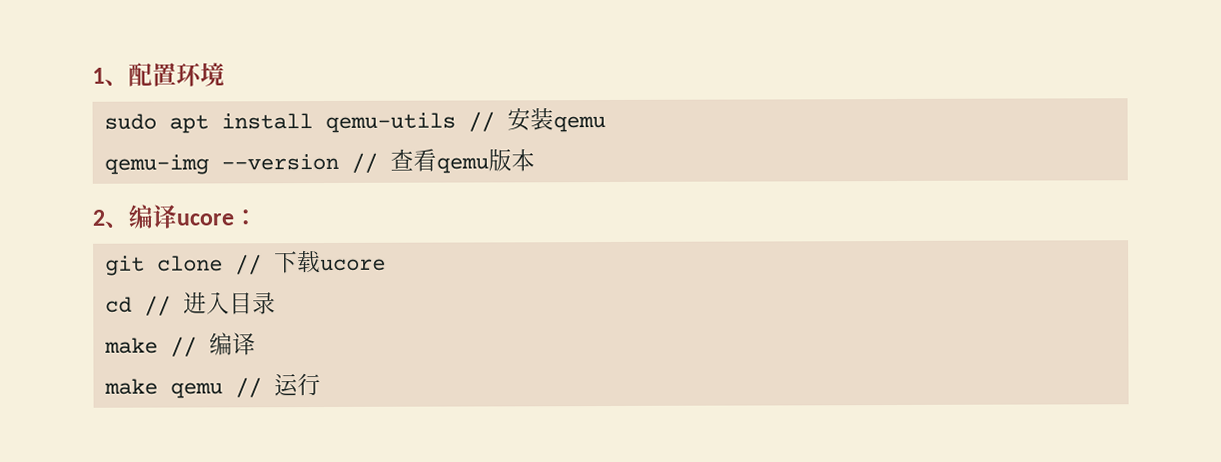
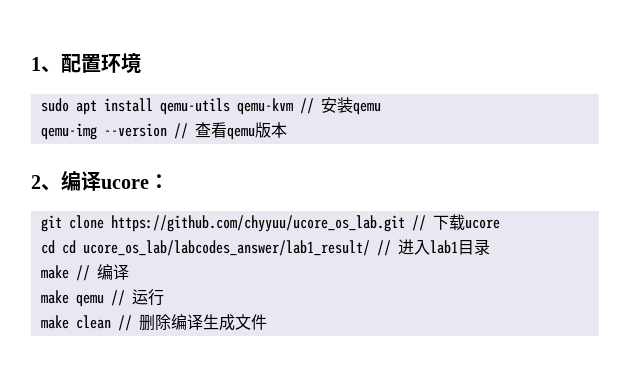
- sudo apt install qemu-utils // 安装qemu
+ sudo apt install qemu-utils qemu-kvm // 安装qemu
- git clone // 下载ucore
+ git clone https://github.com/chyyuu/ucore_os_lab.git // 下载ucore
- cd // 进入目录
+ cd cd ucore_os_lab/labcodes_answer/lab1_result/ // 进入lab1目录
+ make clean // 删除编译生成文件

